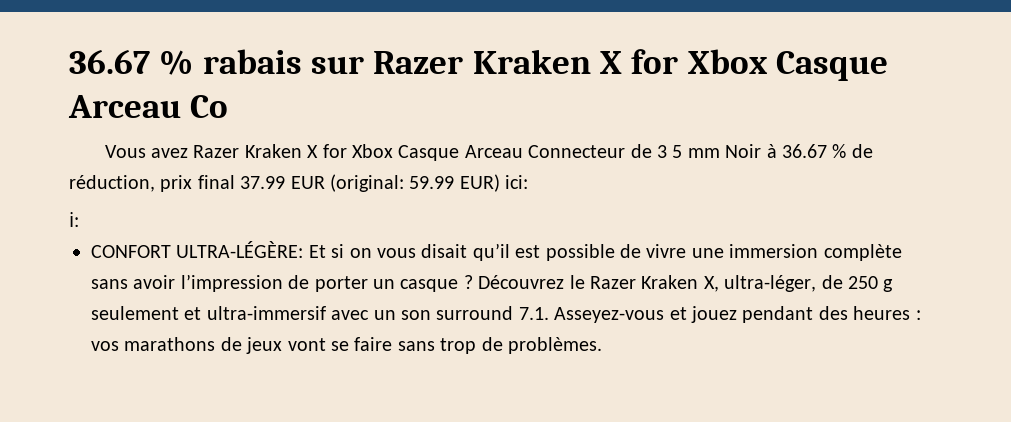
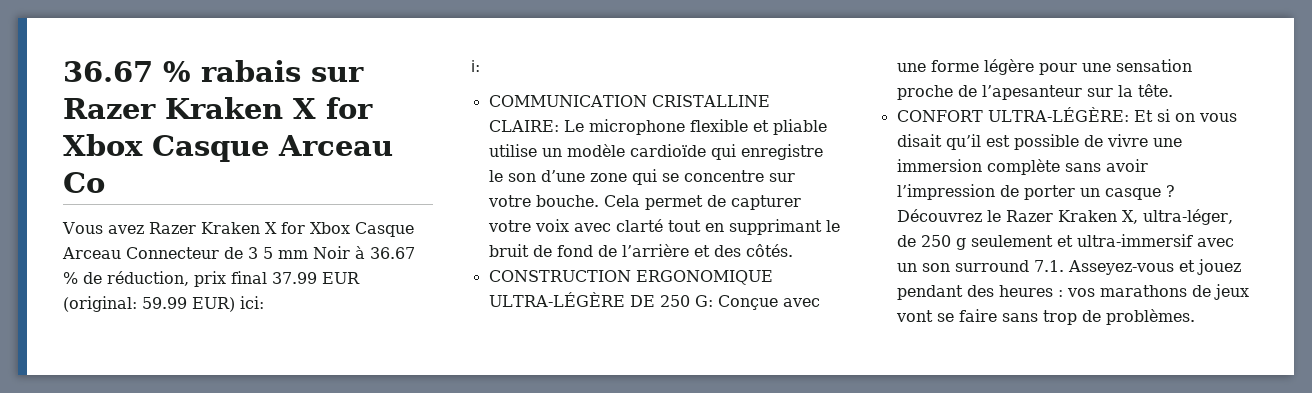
+ COMMUNICATION CRISTALLINE CLAIRE: Le microphone flexible et pliable utilise un modèle cardioïde qui enregistre le son d’une zone qui se concentre sur votre bouche. Cela permet de capturer votre voix avec clarté tout en supprimant le bruit de fond de l’arrière et des côtés.
+ CONSTRUCTION ERGONOMIQUE ULTRA-LÉGÈRE DE 250 G: Conçue avec une forme légère pour une sensation proche de l’apesanteur sur la tête.

